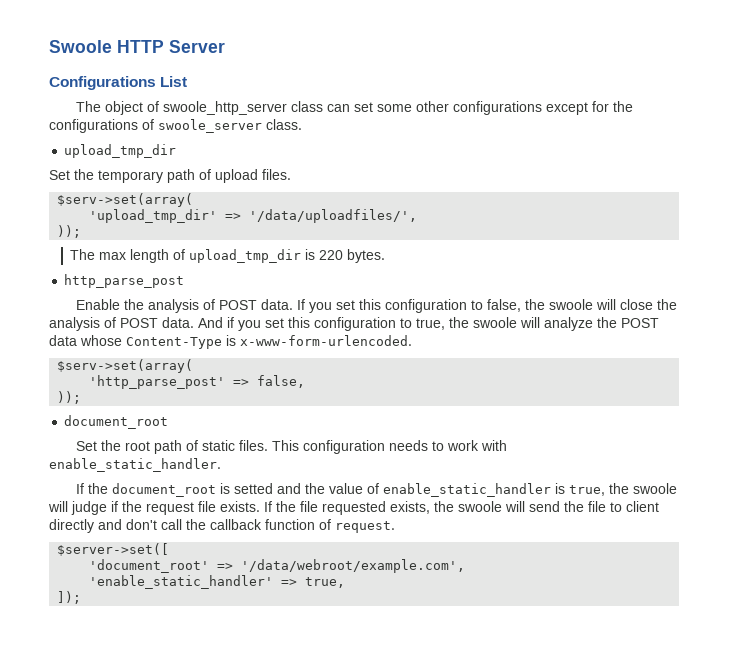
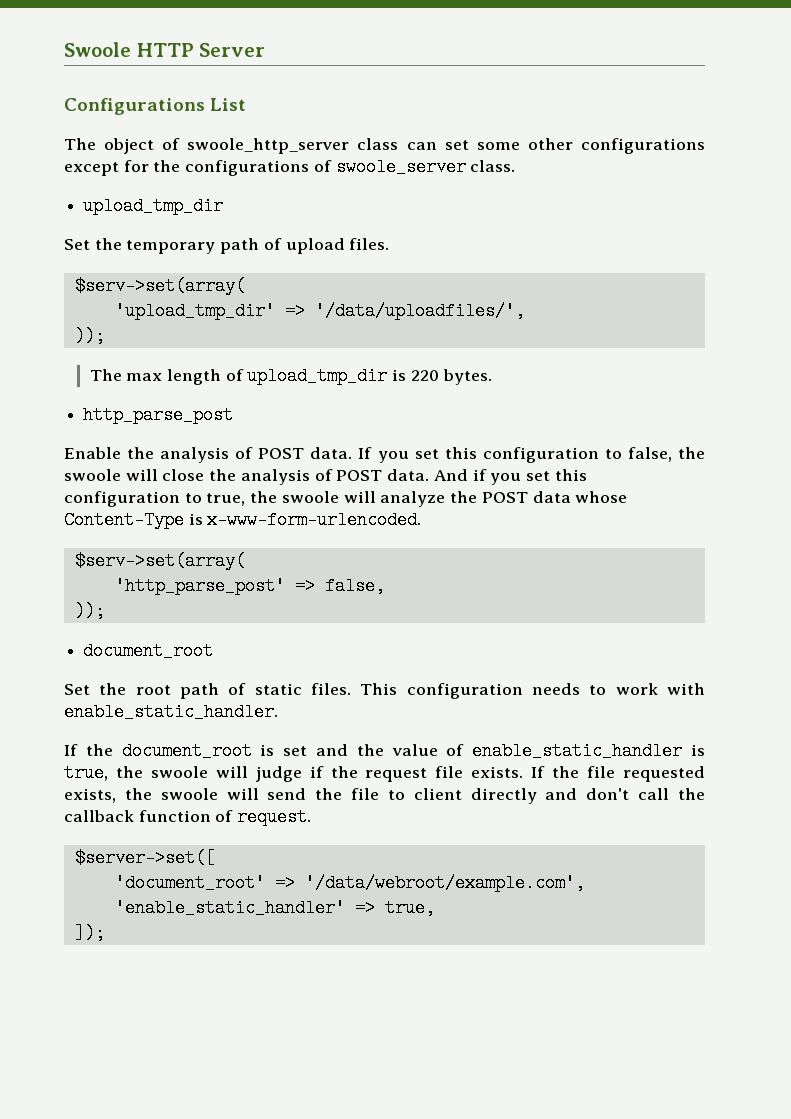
- If the document_root is setted and the value of enable_static_handler is true, the swoole will judge if the request file exists.
+ If the document_root is set and the value of enable_static_handler is true, the swoole will judge if the request file exists.

